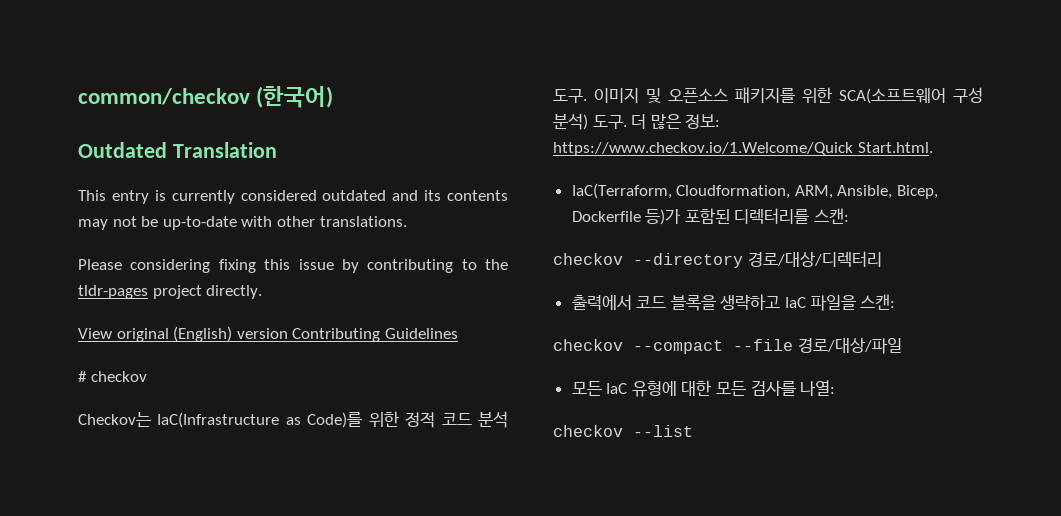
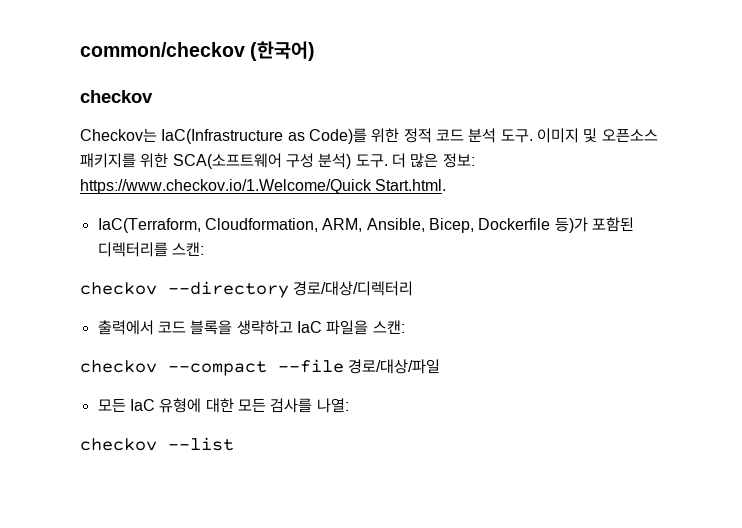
  common/checkov (한국어)
- Outdated Translation
- This entry is currently considered outdated and its contents may not be up-to-date with other translations.
- Please considering fixing this issue by contributing to the tldr-pages project directly.
- View original (English) version Contributing Guidelines
- # checkov
+ checkov

